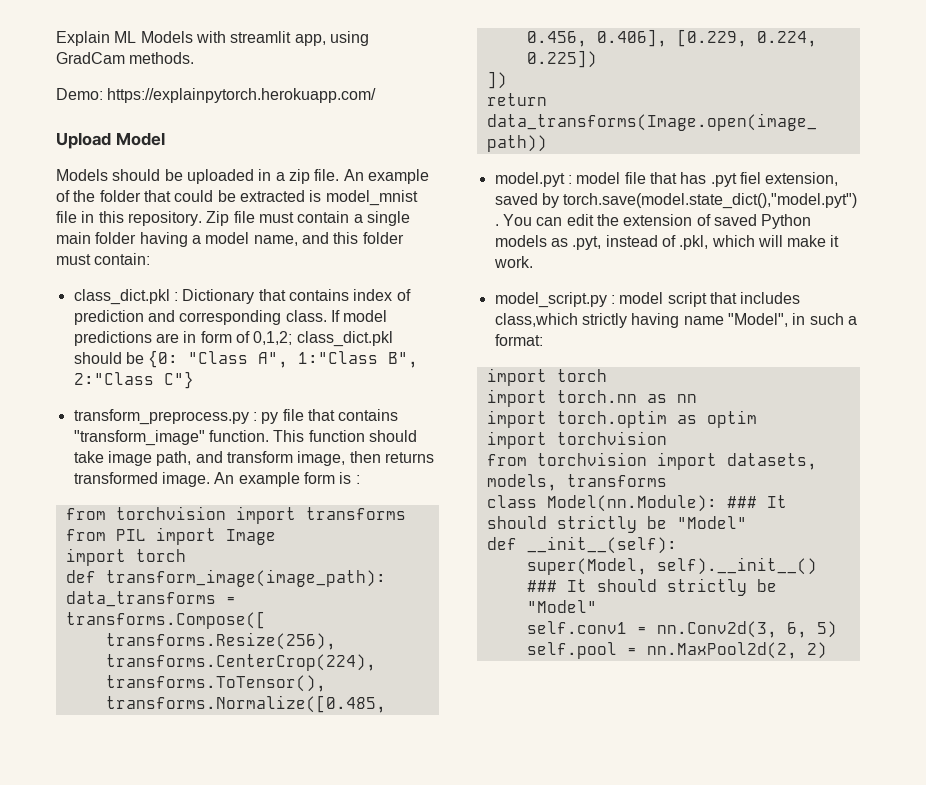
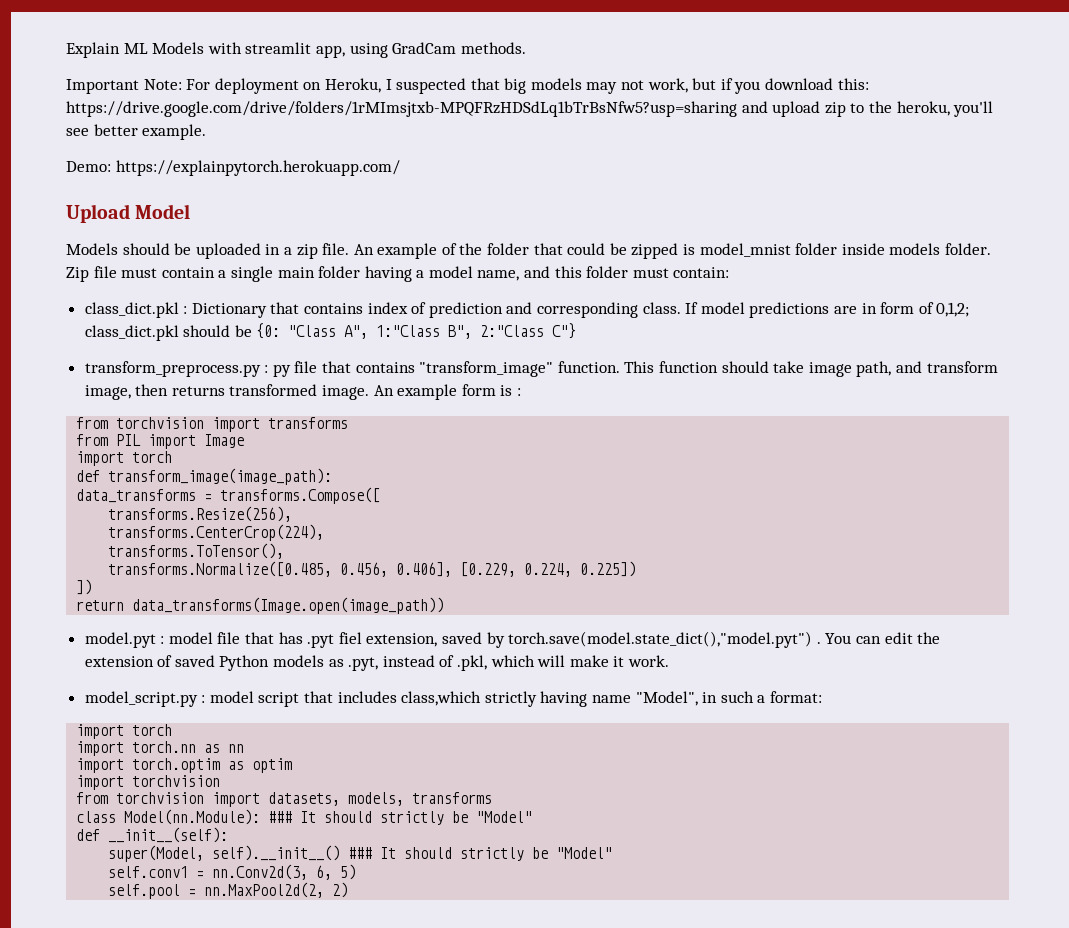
+ Important Note: For deployment on Heroku, I suspected that big models may not work, but if you download this: https://drive.google.com/drive/folders/1rMImsjtxb-MPQFRzHDSdLq1bTrBsNfw5?usp=sharing and upload zip to the heroku, you'll see better example.
- An example of the folder that could be extracted is model_mnist file in this repository.
+ An example of the folder that could be zipped is model_mnist folder inside models folder.

